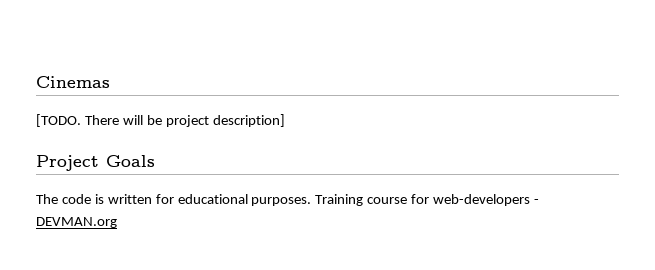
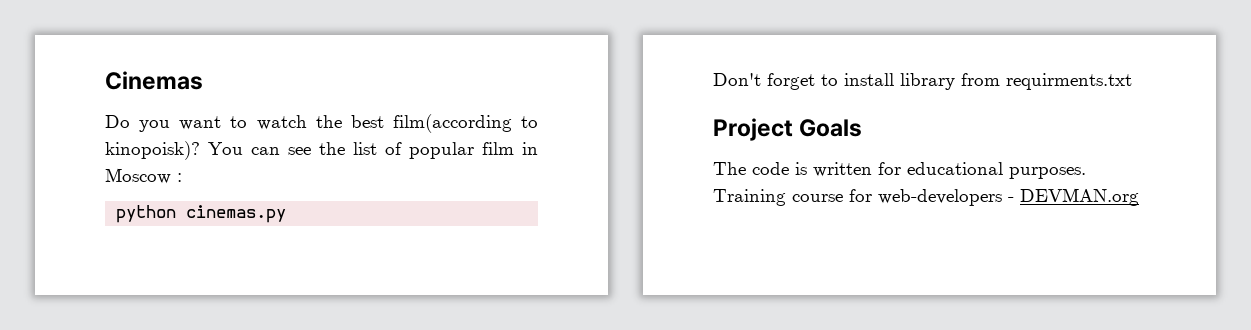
- [TODO. There will be project description]
+ Do you want to watch the best film(according to kinopoisk)? You can see the list of popular film in Moscow :
+ python cinemas.py
+ Don't forget to install library from requirments.txt

